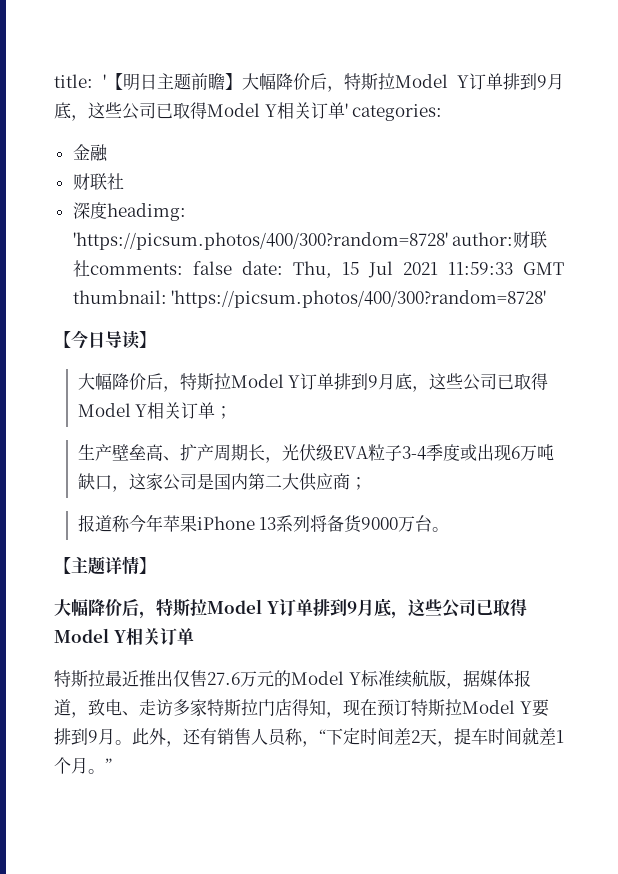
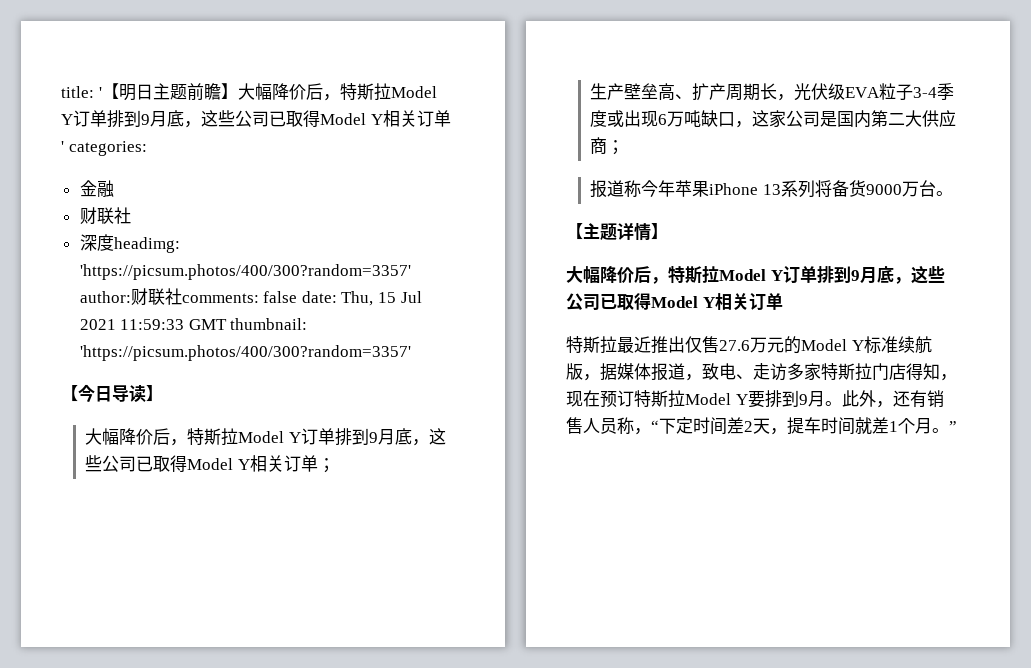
- 深度headimg: 'https://picsum.photos/400/300?random=8728' author:财联社comments: false date: Thu, 15 Jul 2021 11:59:33 GMT thumbnail: 'https://picsum.photos/400/300?random=8728'
+ 深度headimg: 'https://picsum.photos/400/300?random=3357' author:财联社comments: false date: Thu, 15 Jul 2021 11:59:33 GMT thumbnail: 'https://picsum.photos/400/300?random=3357'

